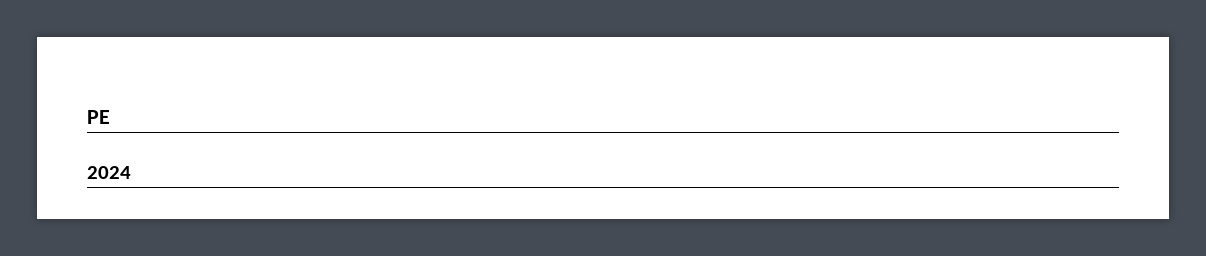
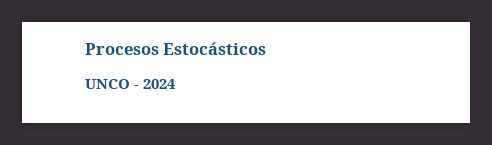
- PE
- 2024
+ Procesos Estocásticos
+ UNCO - 2024

